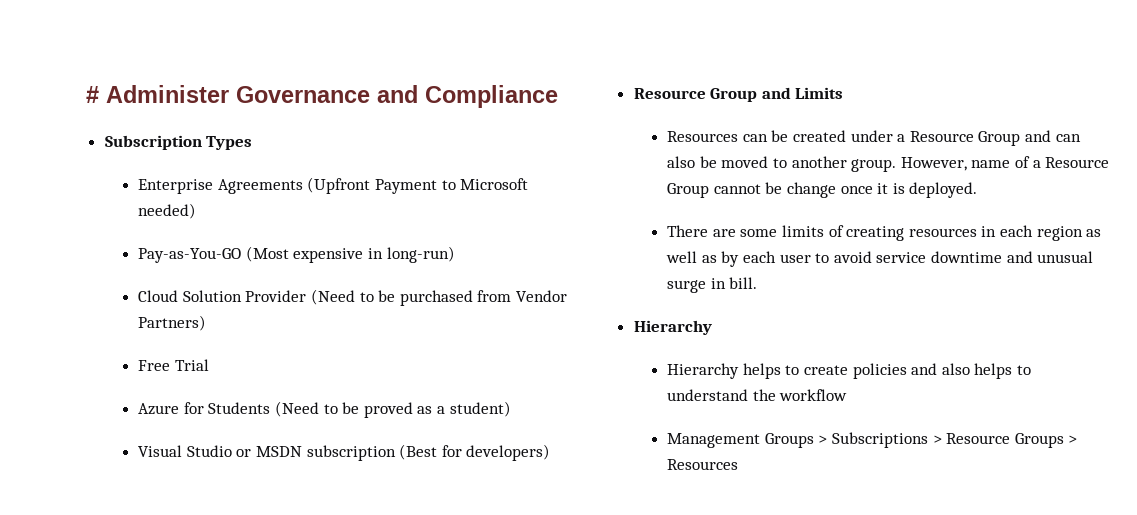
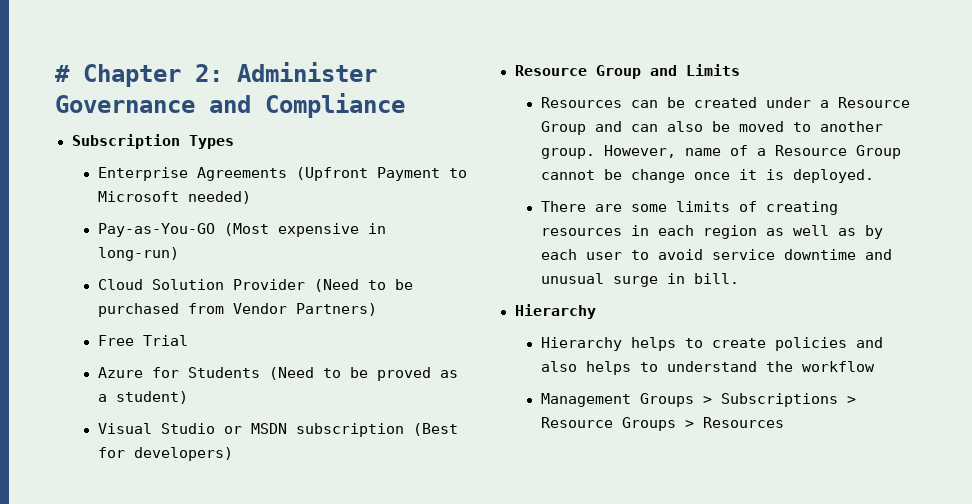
- # Administer Governance and Compliance
+ # Chapter 2: Administer Governance and Compliance

